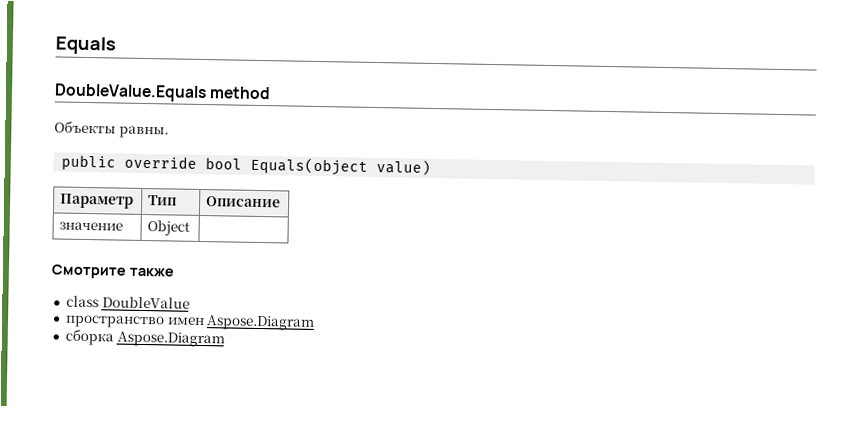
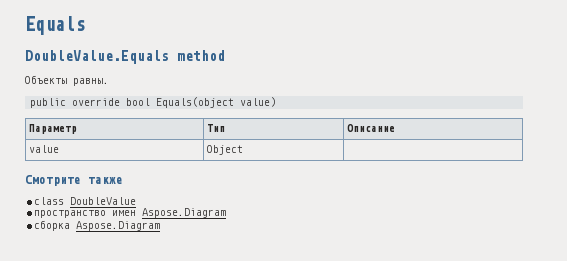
- значение | Object |
+ value | Object |

